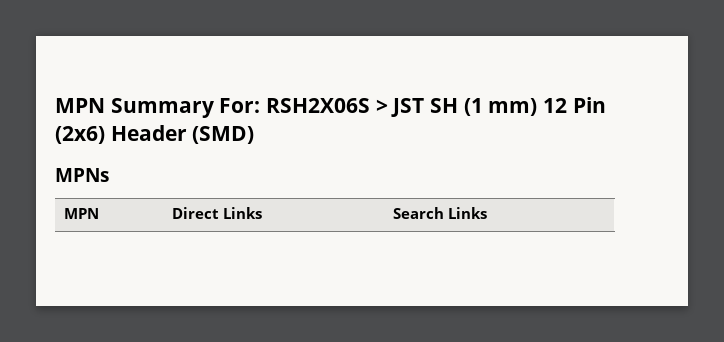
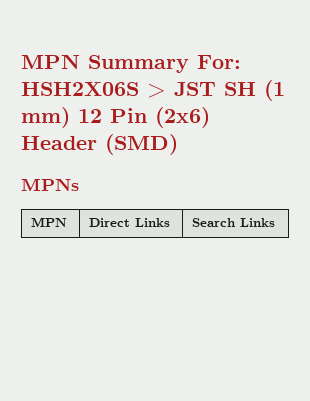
- MPN Summary For: RSH2X06S > JST SH (1 mm) 12 Pin (2x6) Header (SMD)
+ MPN Summary For: HSH2X06S > JST SH (1 mm) 12 Pin (2x6) Header (SMD)

